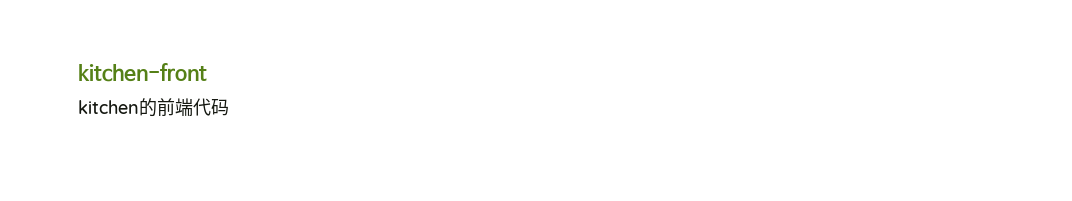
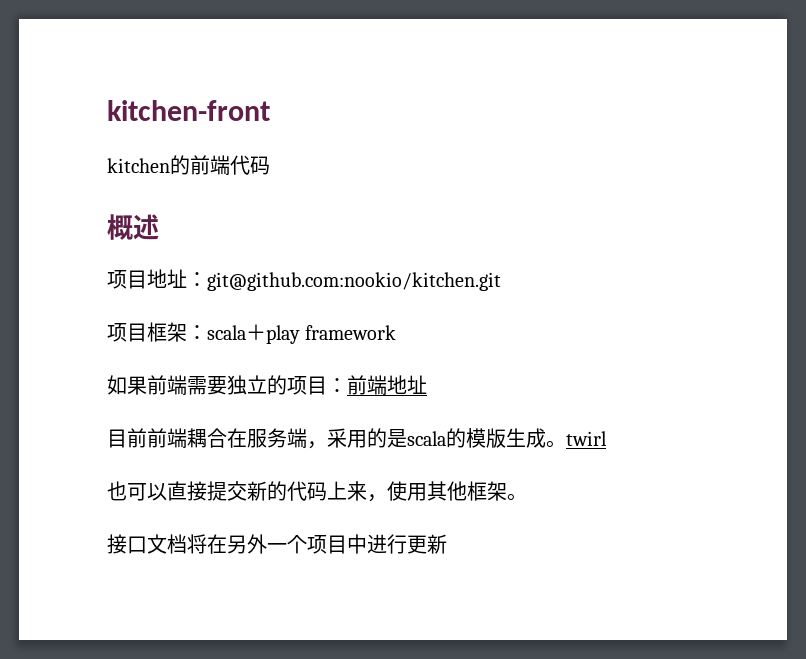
+ 概述
+ 项目地址：git@github.com:nookio/kitchen.git
+ 项目框架：scala＋play framework
+ 如果前端需要独立的项目：前端地址
+ 目前前端耦合在服务端，采用的是scala的模版生成。twirl
+ 也可以直接提交新的代码上来，使用其他框架。
+ 接口文档将在另外一个项目中进行更新

